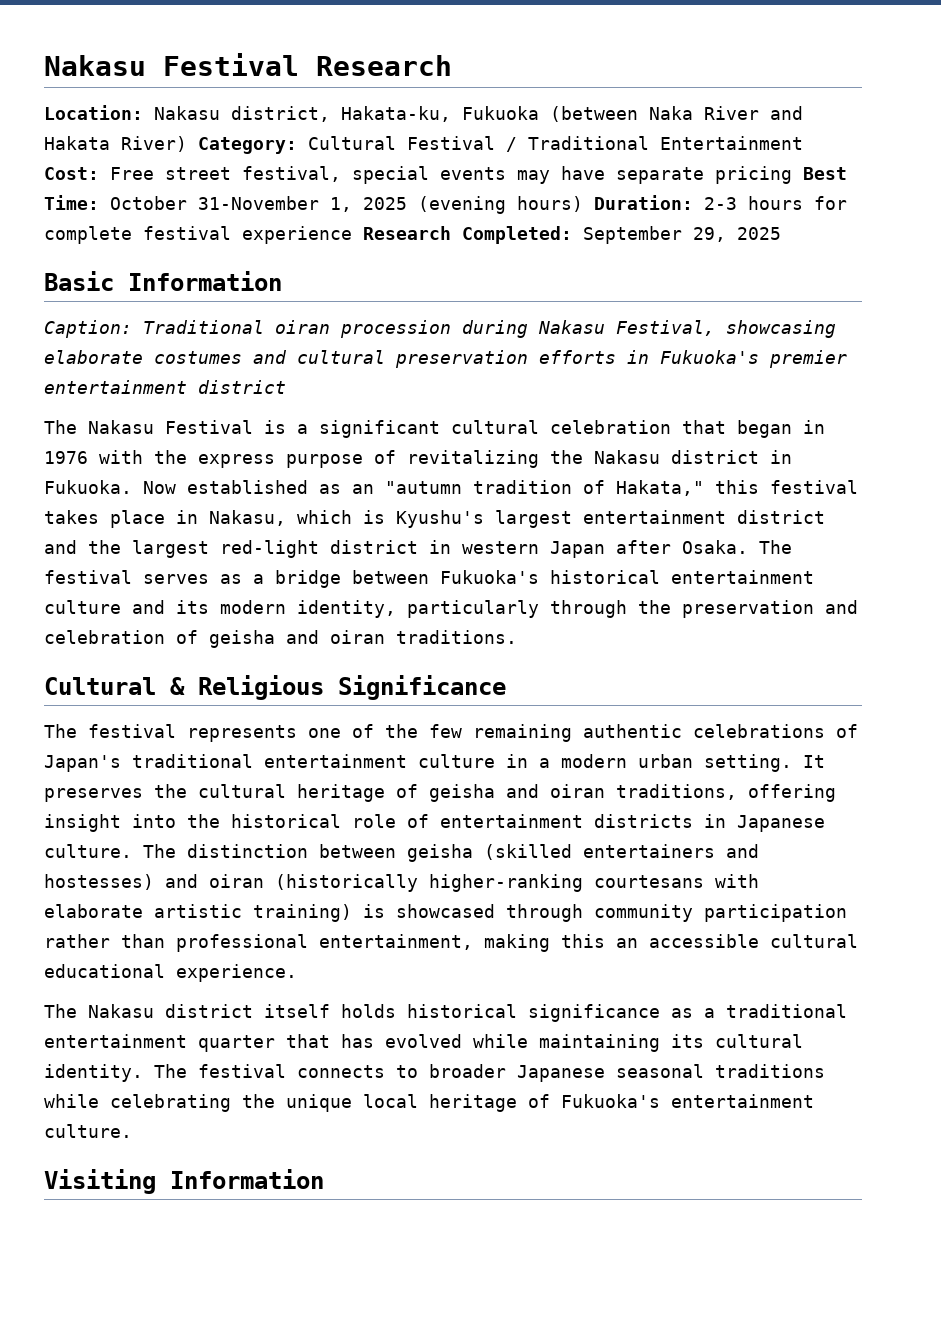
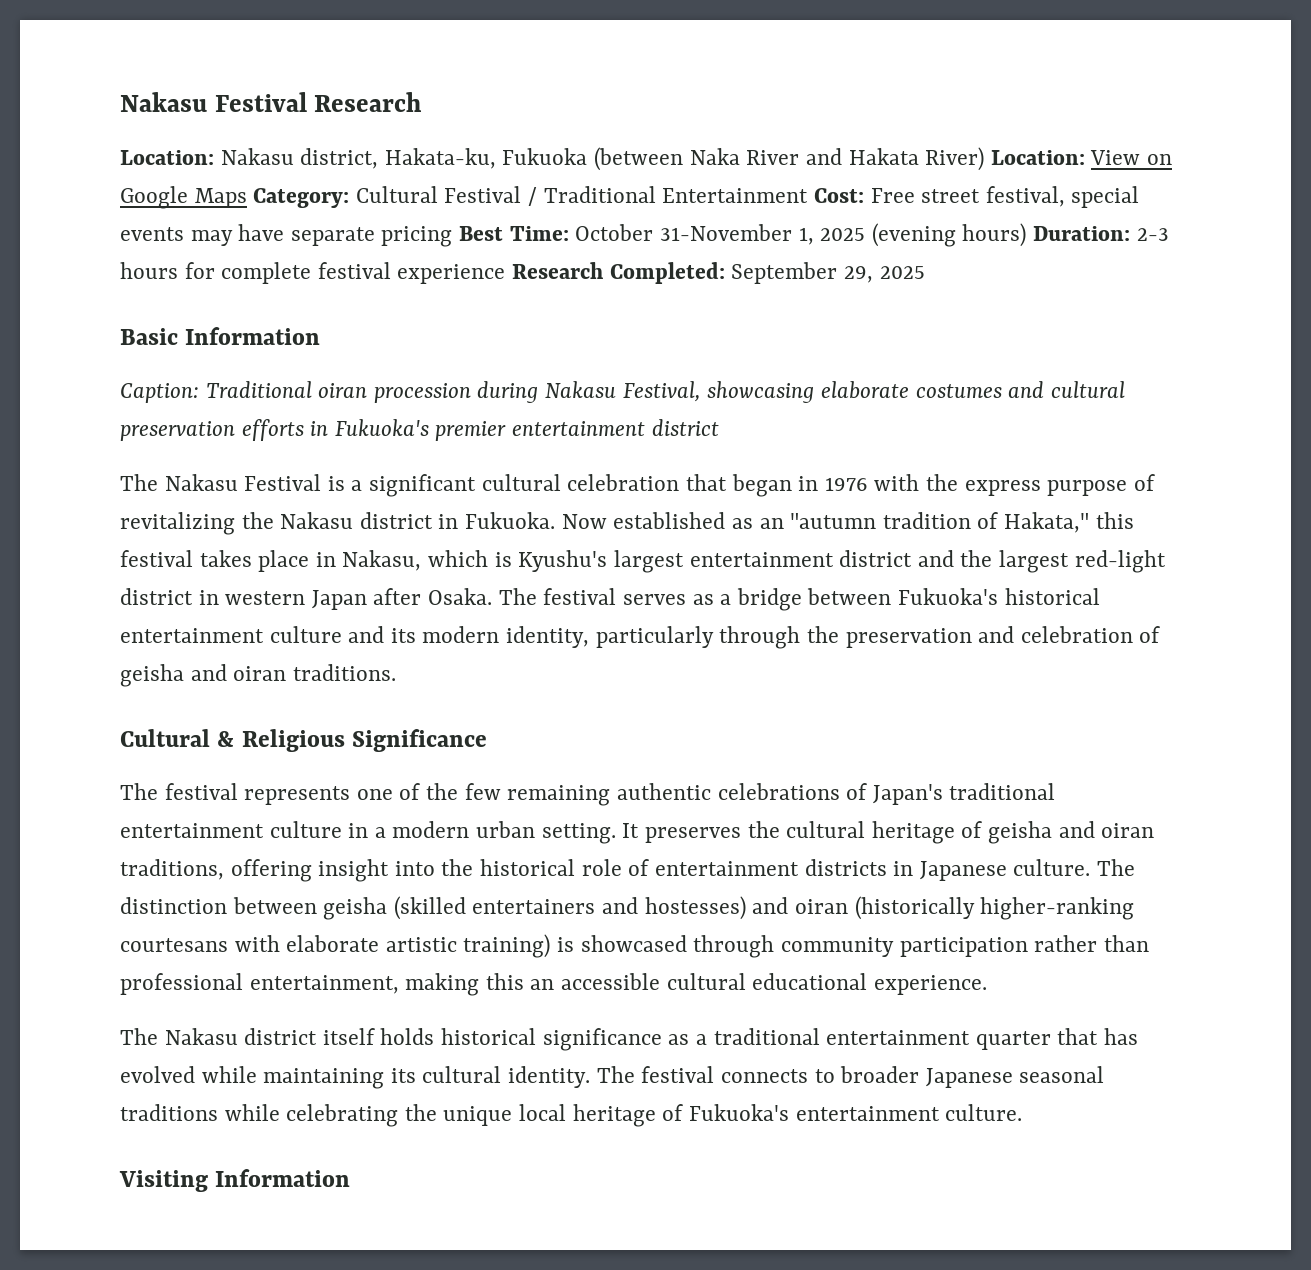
- Location: Nakasu district, Hakata-ku, Fukuoka (between Naka River and Hakata River) Category: Cultural Festival / Traditional Entertainment Cost: Free street festival, special events may have separate pricing Best Time: October 31-November 1, 2025 (evening hours) Duration: 2-3 hours for complete festival experience Research Completed: September 29, 2025
+ Location: Nakasu district, Hakata-ku, Fukuoka (between Naka River and Hakata River) Location: View on Google Maps Category: Cultural Festival / Traditional Entertainment Cost: Free street festival, special events may have separate pricing Best Time: October 31-November 1, 2025 (evening hours) Duration: 2-3 hours for complete festival experience Research Completed: September 29, 2025

